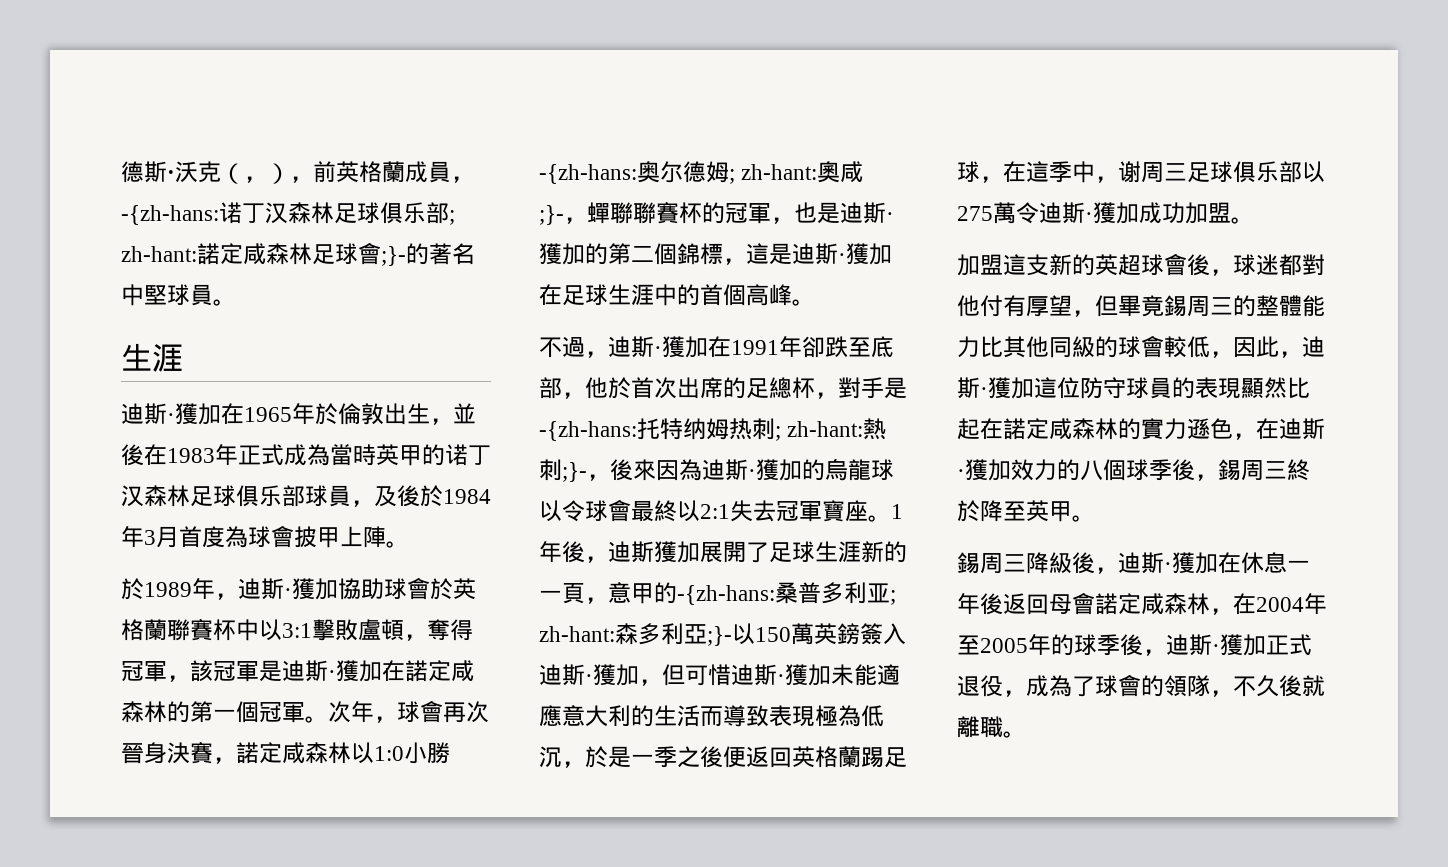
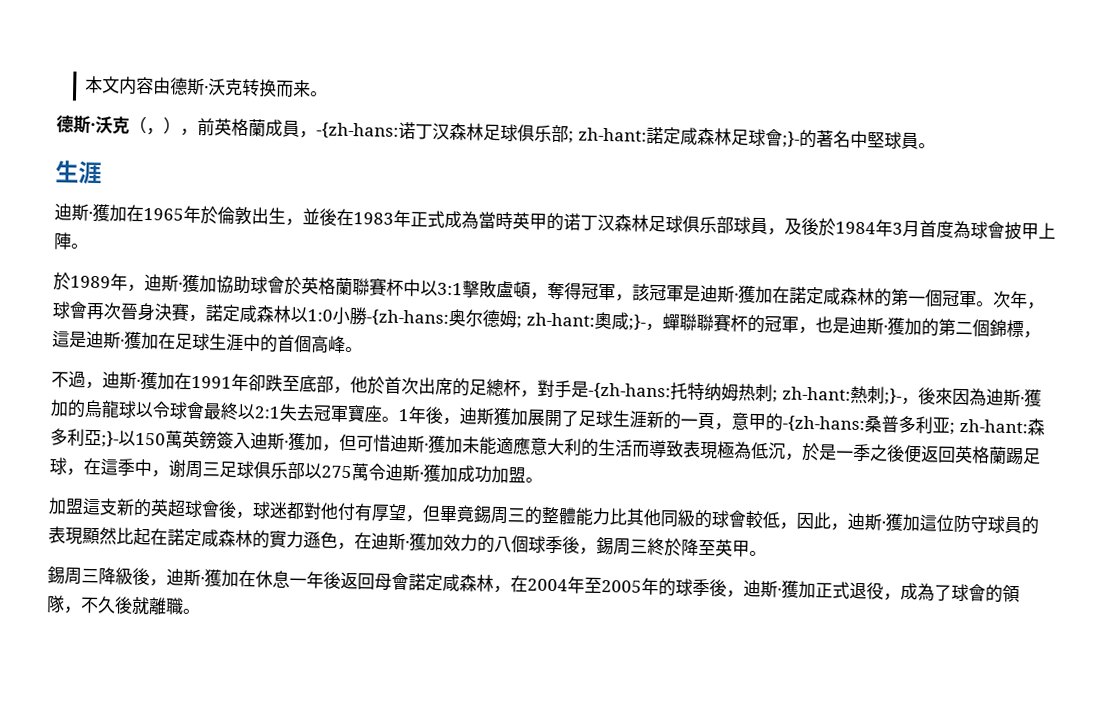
+ 本文内容由德斯·沃克转换而来。

